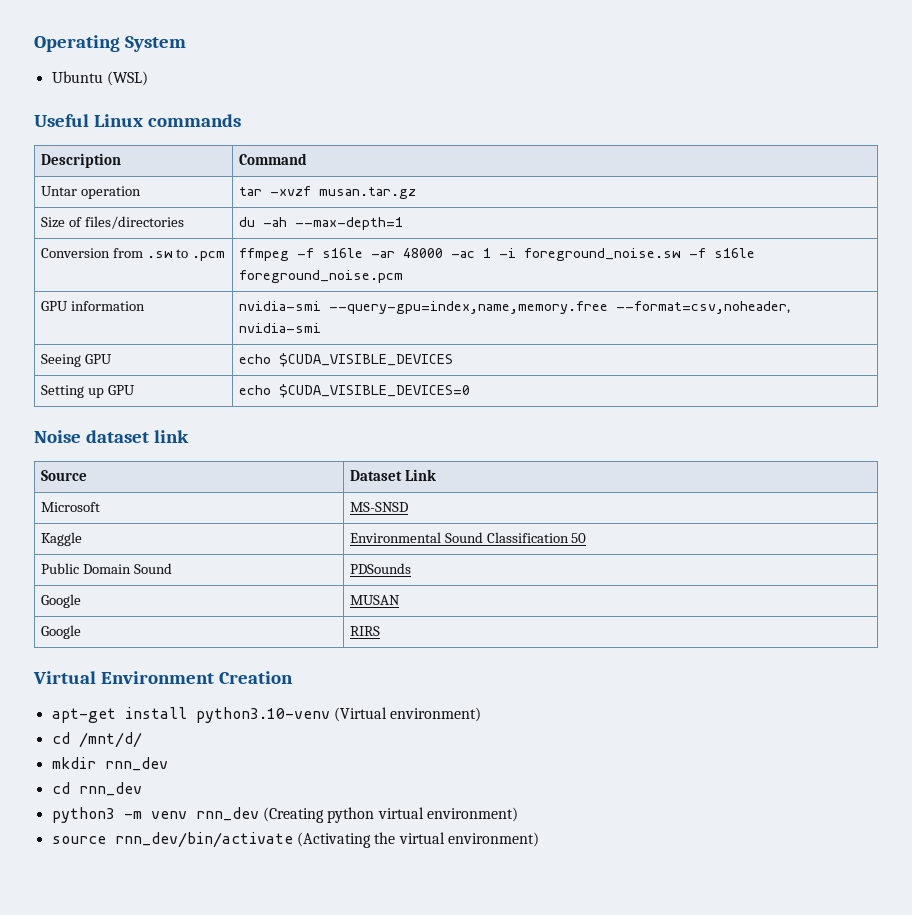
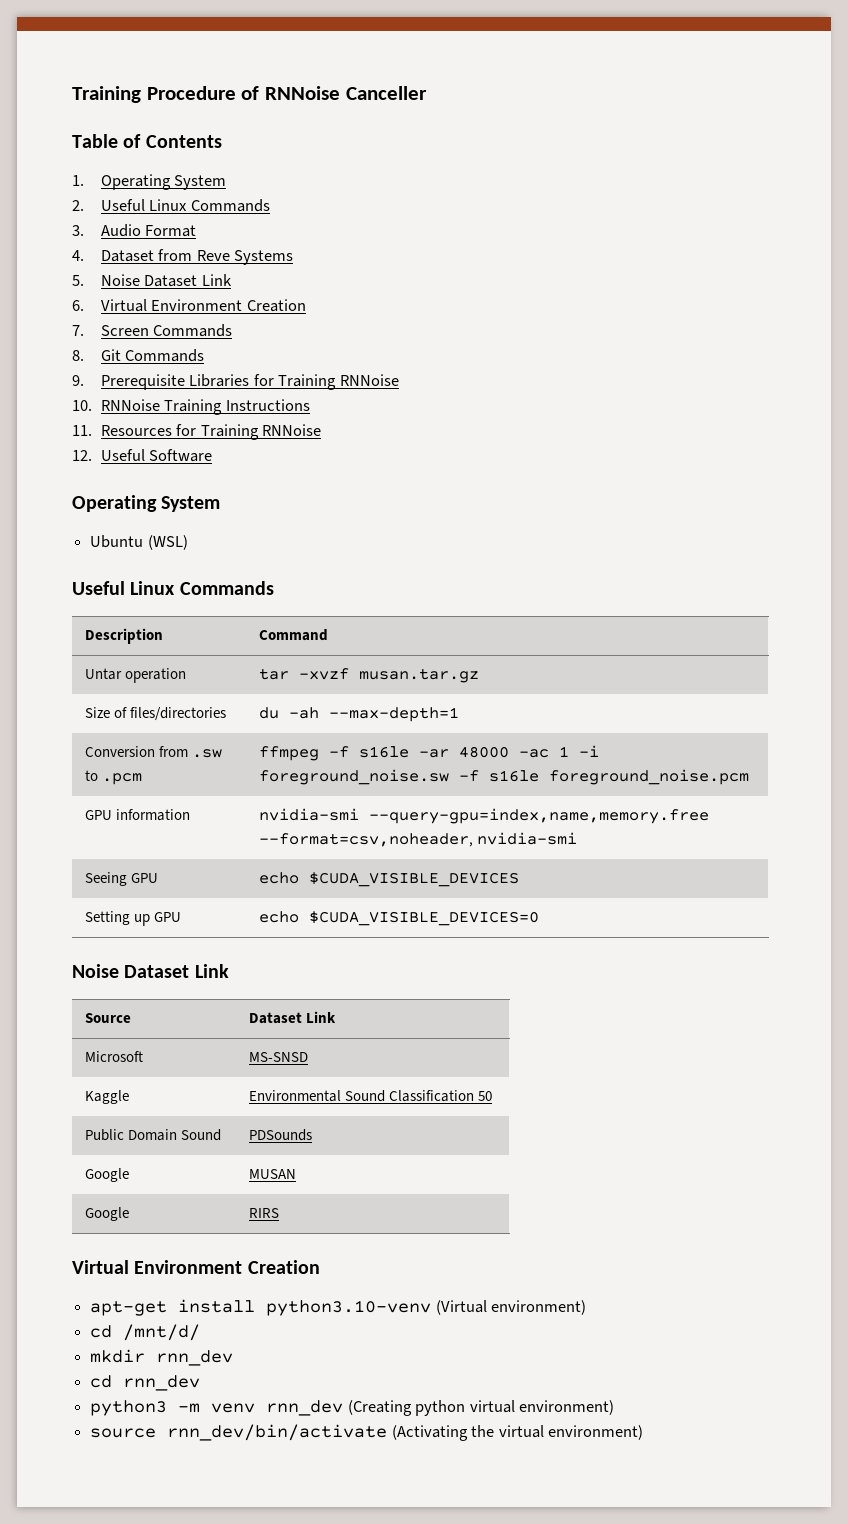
+ Training Procedure of RNNoise Canceller
+ Table of Contents
+ 1. Operating System
+ 2. Useful Linux Commands
+ 3. Audio Format
+ 4. Dataset from Reve Systems
+ 5. Noise Dataset Link
+ 6. Virtual Environment Creation
+ 7. Screen Commands
+ 8. Git Commands
+ 9. Prerequisite Libraries for Training RNNoise
+ 10. RNNoise Training Instructions
+ 11. Resources for Training RNNoise
+ 12. Useful Software
  Ubuntu (WSL)
- Useful Linux commands
+ Useful Linux Commands
  Setting up GPU | echo $CUDA_VISIBLE_DEVICES=0
- Noise dataset link
+ Noise Dataset Link

